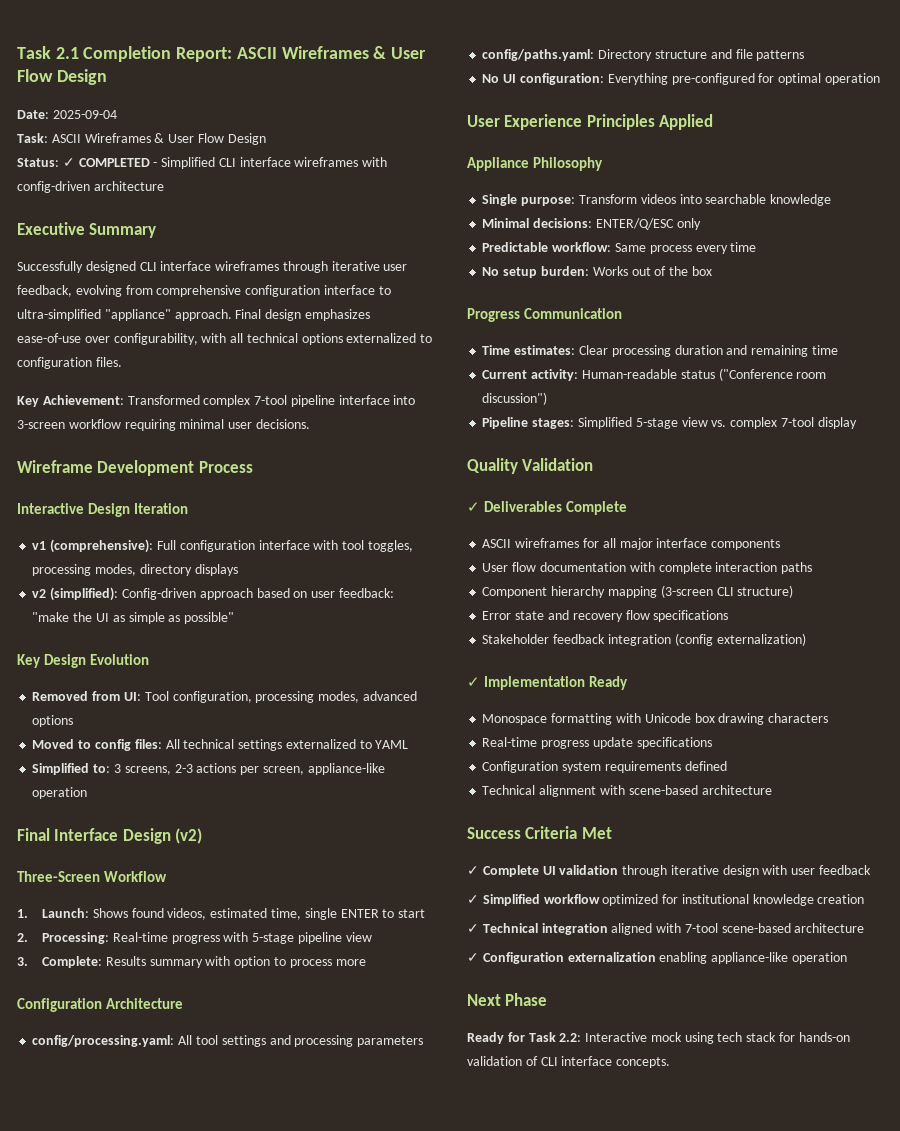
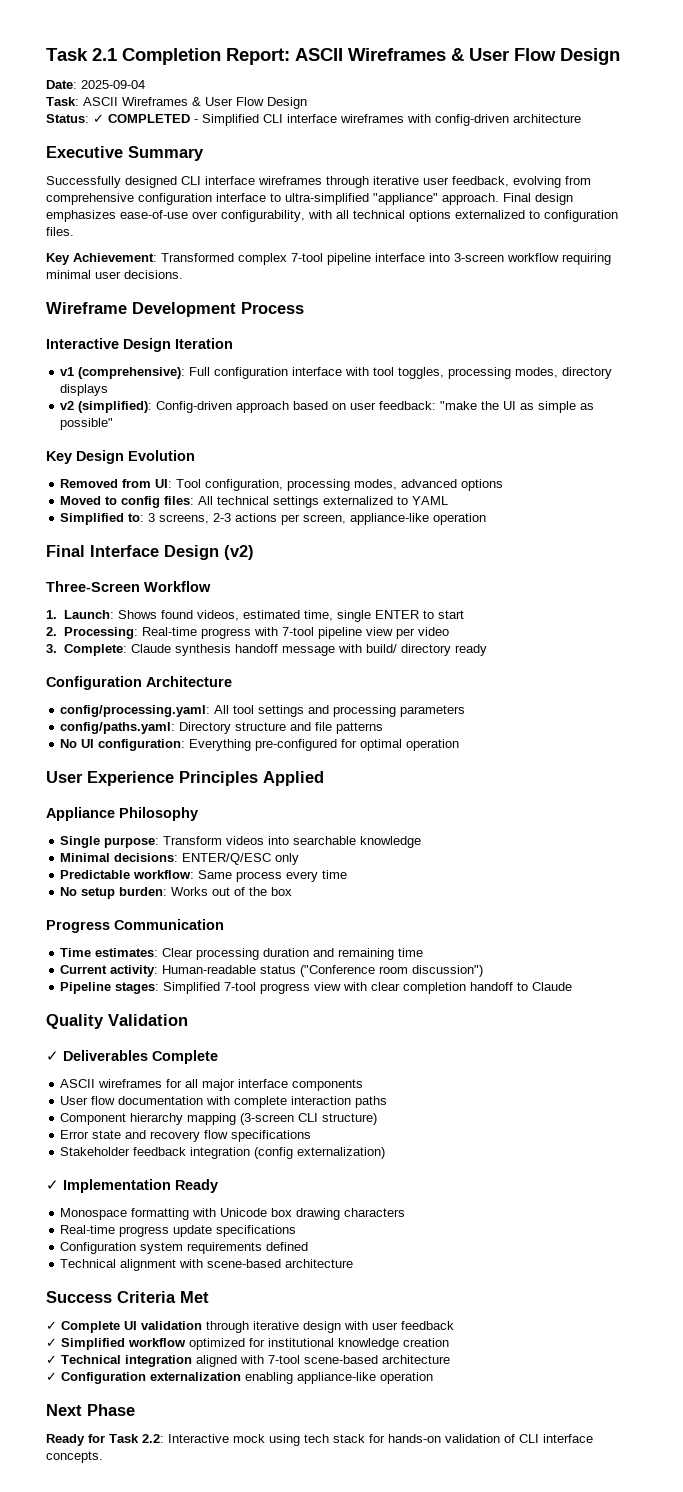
- 2. Processing: Real-time progress with 5-stage pipeline view
+ 2. Processing: Real-time progress with 7-tool pipeline view per video
- 3. Complete: Results summary with option to process more
+ 3. Complete: Claude synthesis handoff message with build/ directory ready
- Pipeline stages: Simplified 5-stage view vs. complex 7-tool display
+ Pipeline stages: Simplified 7-tool progress view with clear completion handoff to Claude

